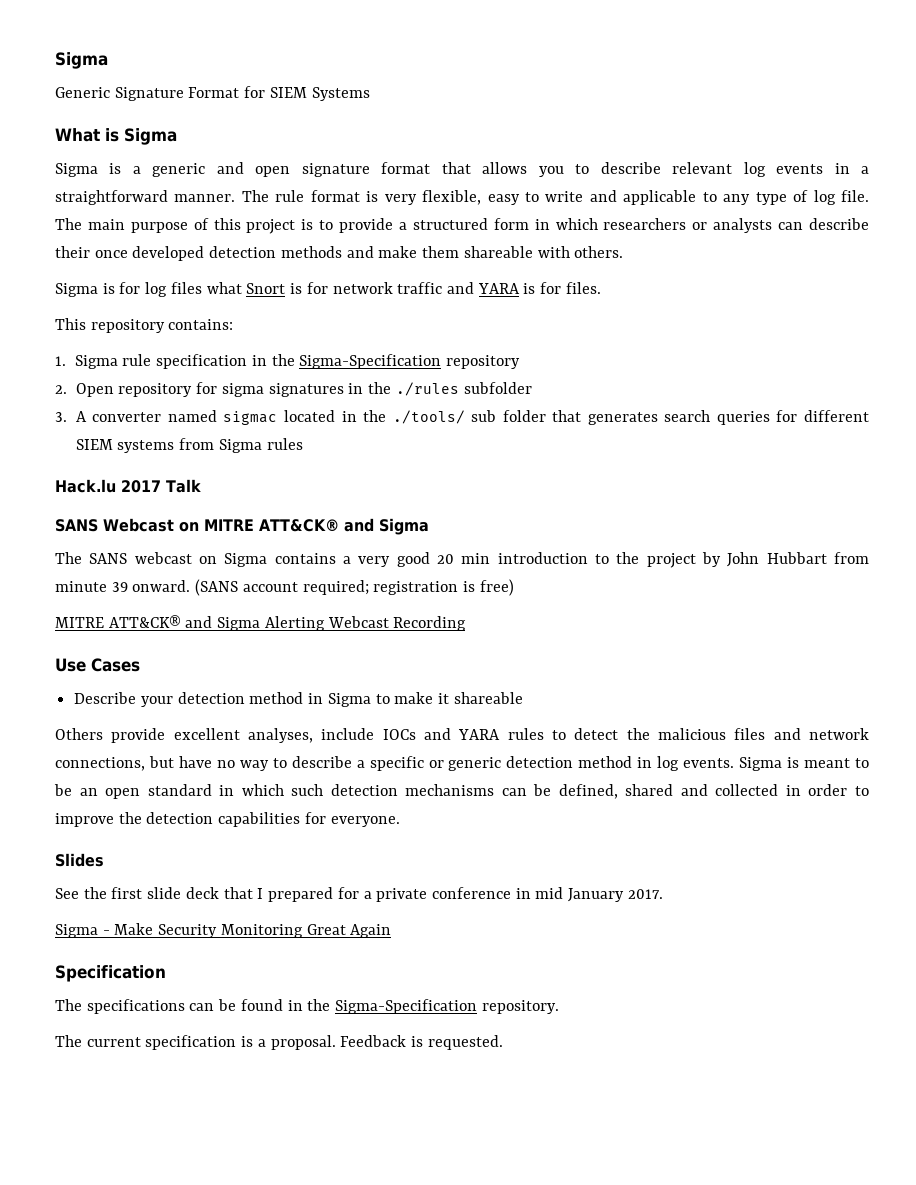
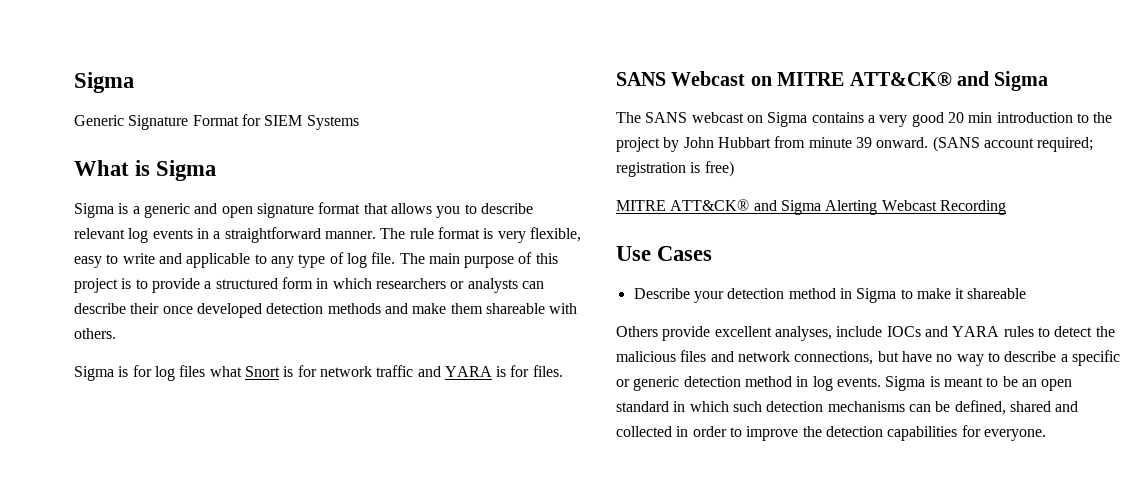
- This repository contains:
- 1. Sigma rule specification in the Sigma-Specification repository
- 2. Open repository for sigma signatures in the ./rules subfolder
- 3. A converter named sigmac located in the ./tools/ sub folder that generates search queries for different SIEM systems from Sigma rules
- Hack.lu 2017 Talk
- Slides
- See the first slide deck that I prepared for a private conference in mid January 2017.
- Sigma - Make Security Monitoring Great Again
- Specification
- The specifications can be found in the Sigma-Specification repository.
- The current specification is a proposal. Feedback is requested.

